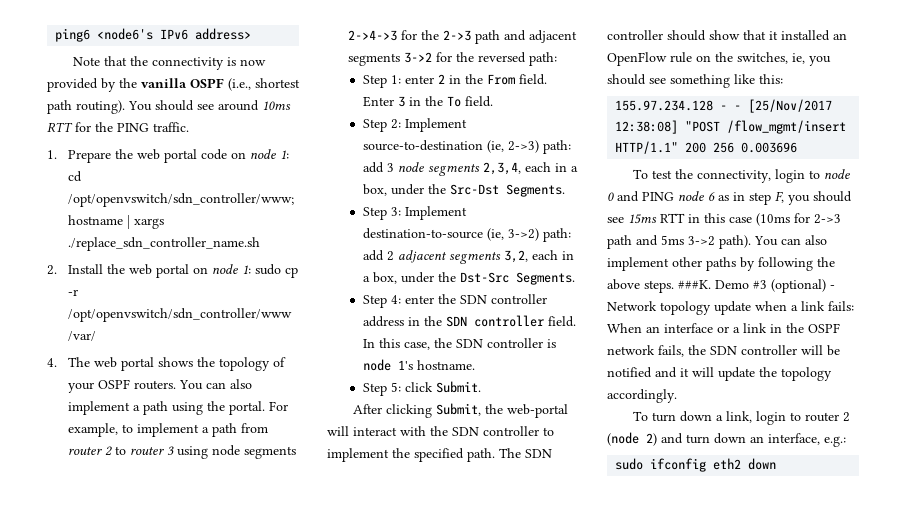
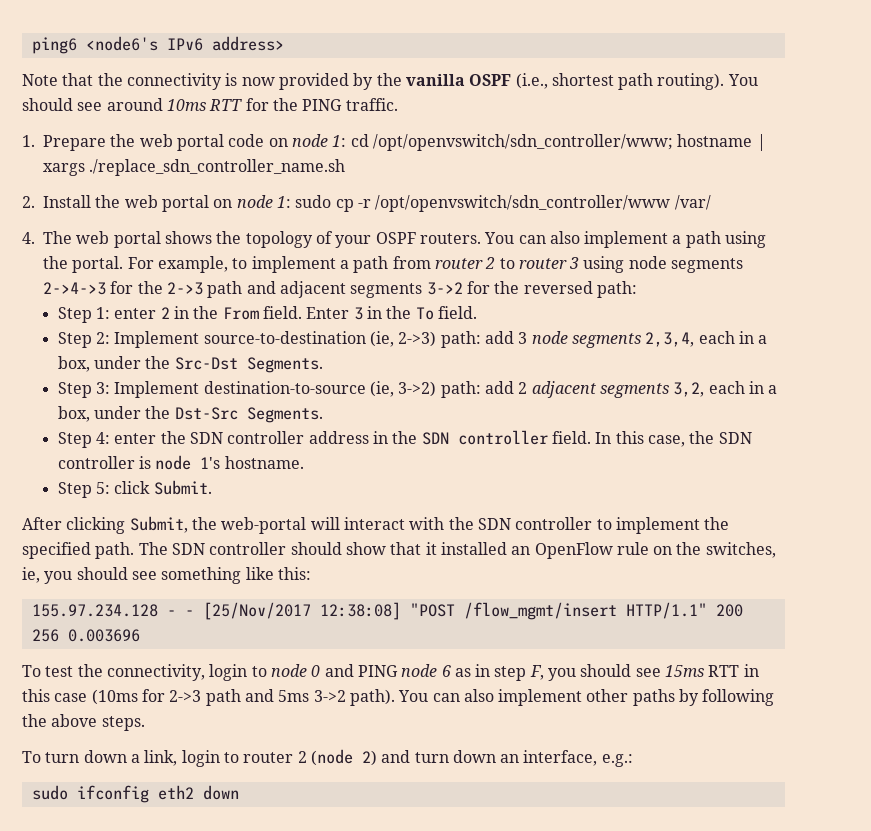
- ###K. Demo #3 (optional) - Network topology update when a link fails: When an interface or a link in the OSPF network fails, the SDN controller will be notified and it will update the topology accordingly.

